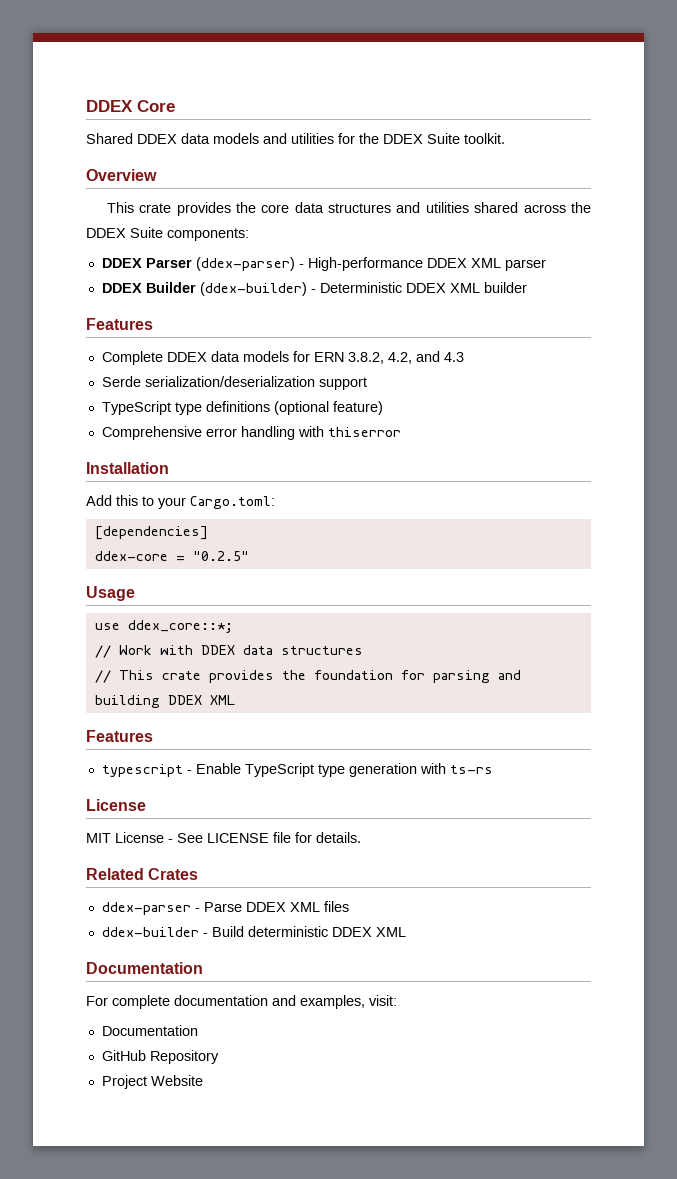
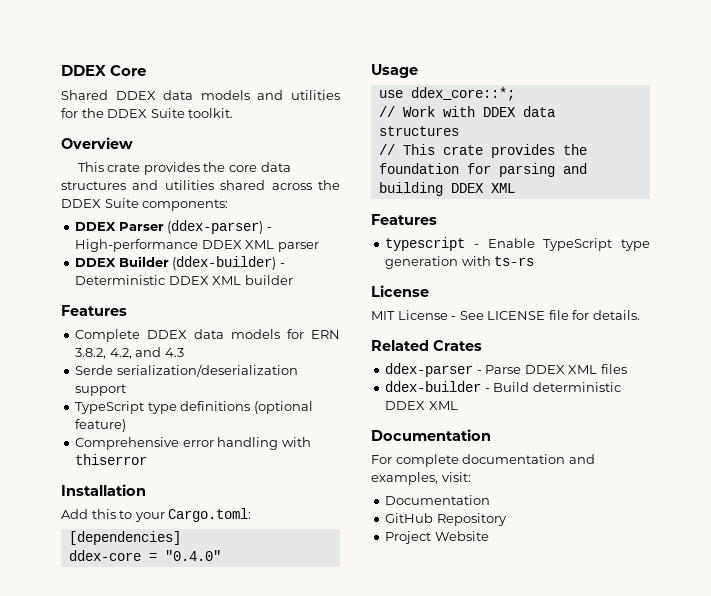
- ddex-core = "0.2.5"
+ ddex-core = "0.4.0"

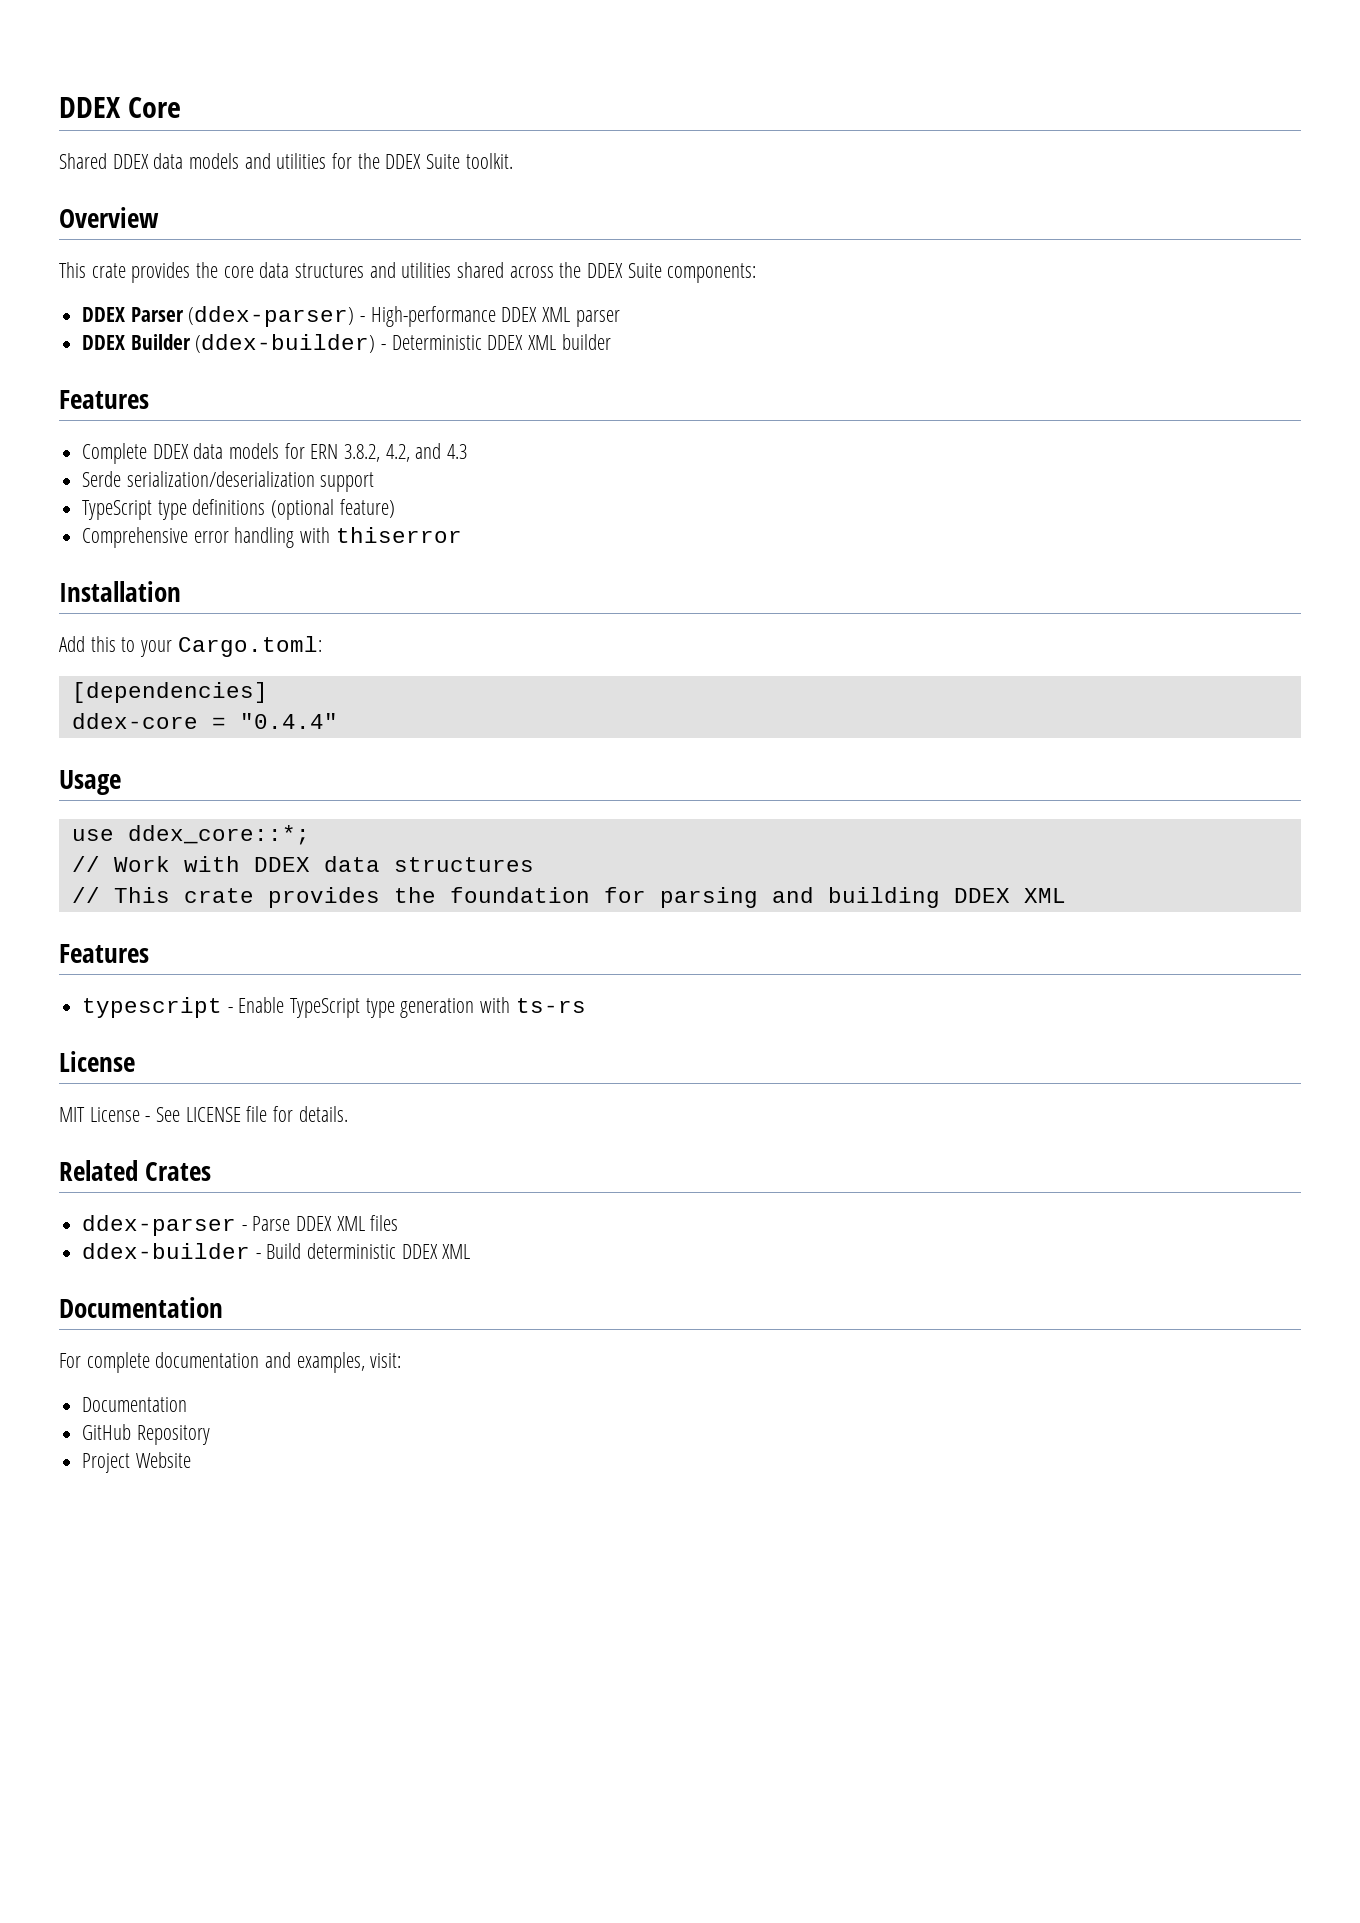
- ddex-core = "0.4.0"
+ ddex-core = "0.4.4"

